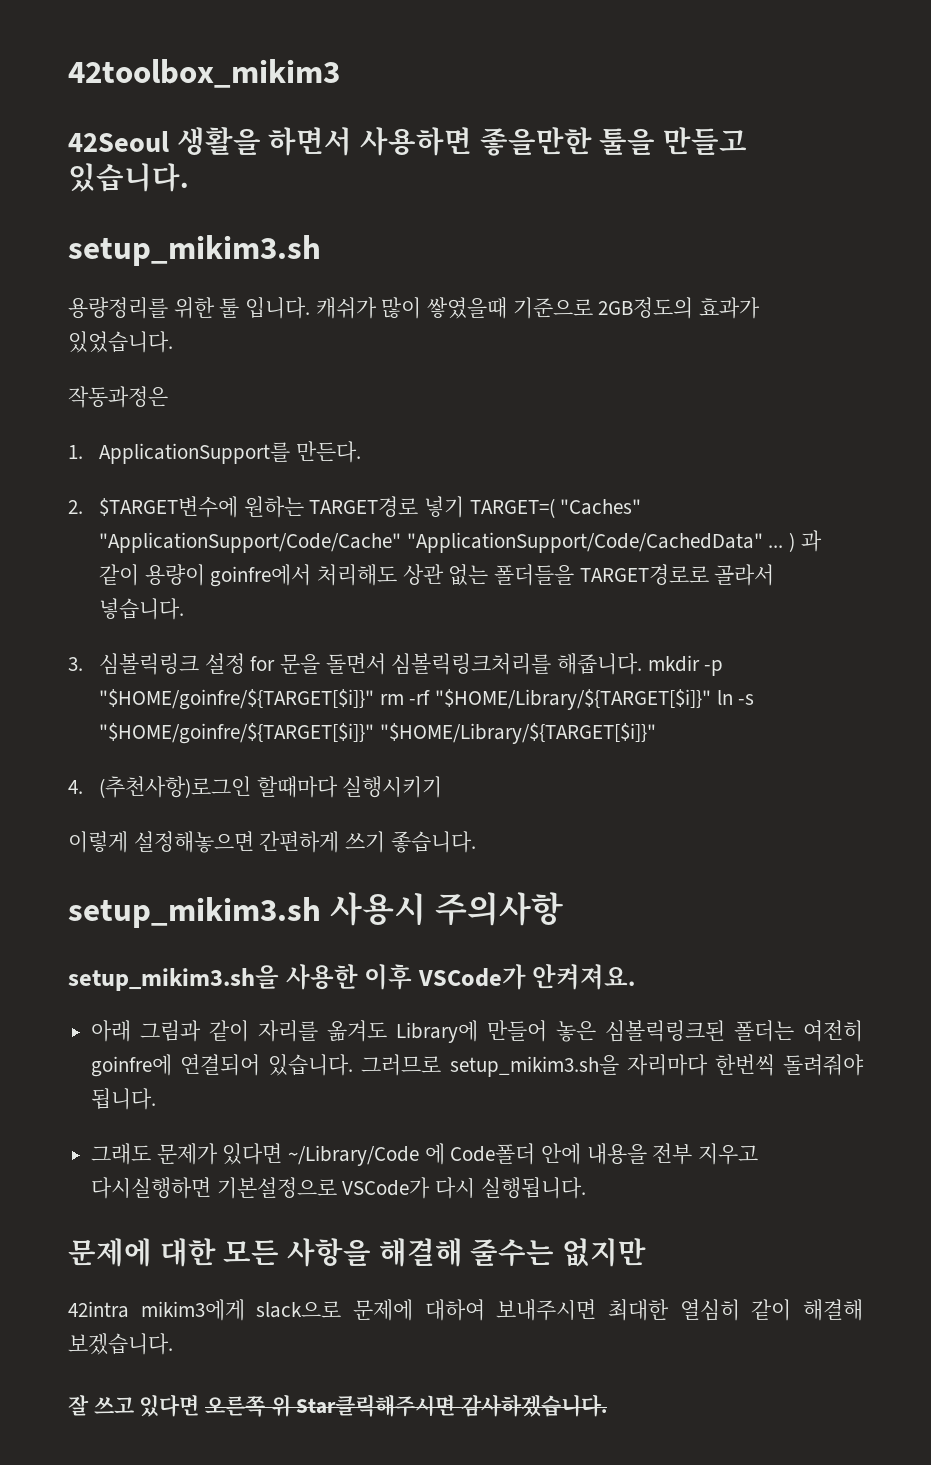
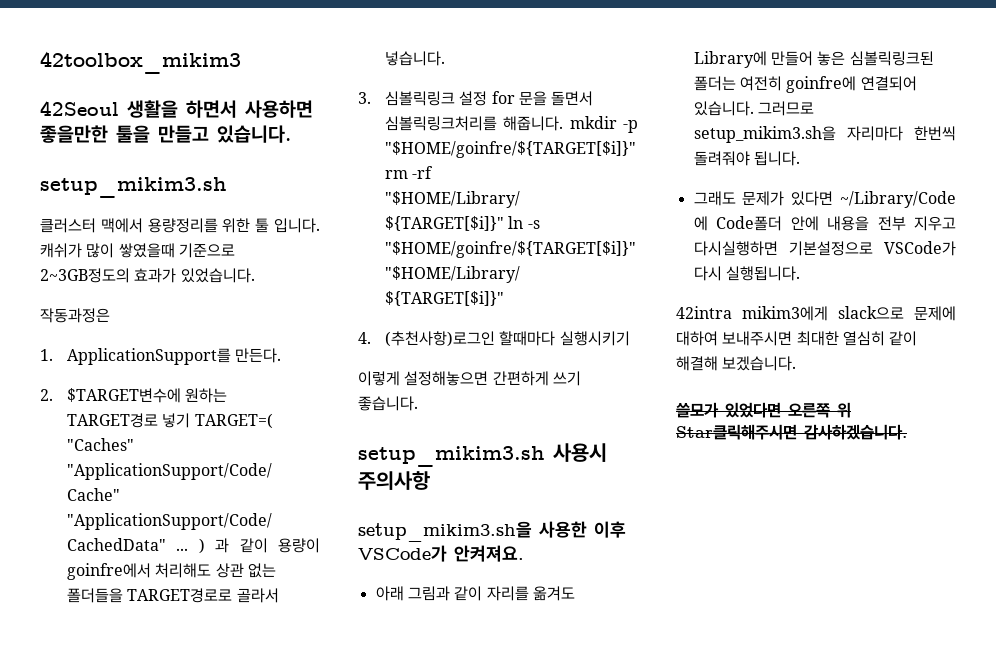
- 용량정리를 위한 툴 입니다.
+ 클러스터 맥에서 용량정리를 위한 툴 입니다.
- 캐쉬가 많이 쌓였을때 기준으로 2GB정도의 효과가 있었습니다.
+ 캐쉬가 많이 쌓였을때 기준으로 2~3GB정도의 효과가 있었습니다.
- 문제에 대한 모든 사항을 해결해 줄수는 없지만
- 잘 쓰고 있다면 오른쪽 위 Star클릭해주시면 감사하겠습니다.
+ 쓸모가 있었다면 오른쪽 위 Star클릭해주시면 감사하겠습니다.

